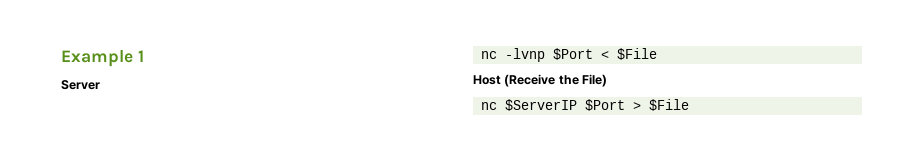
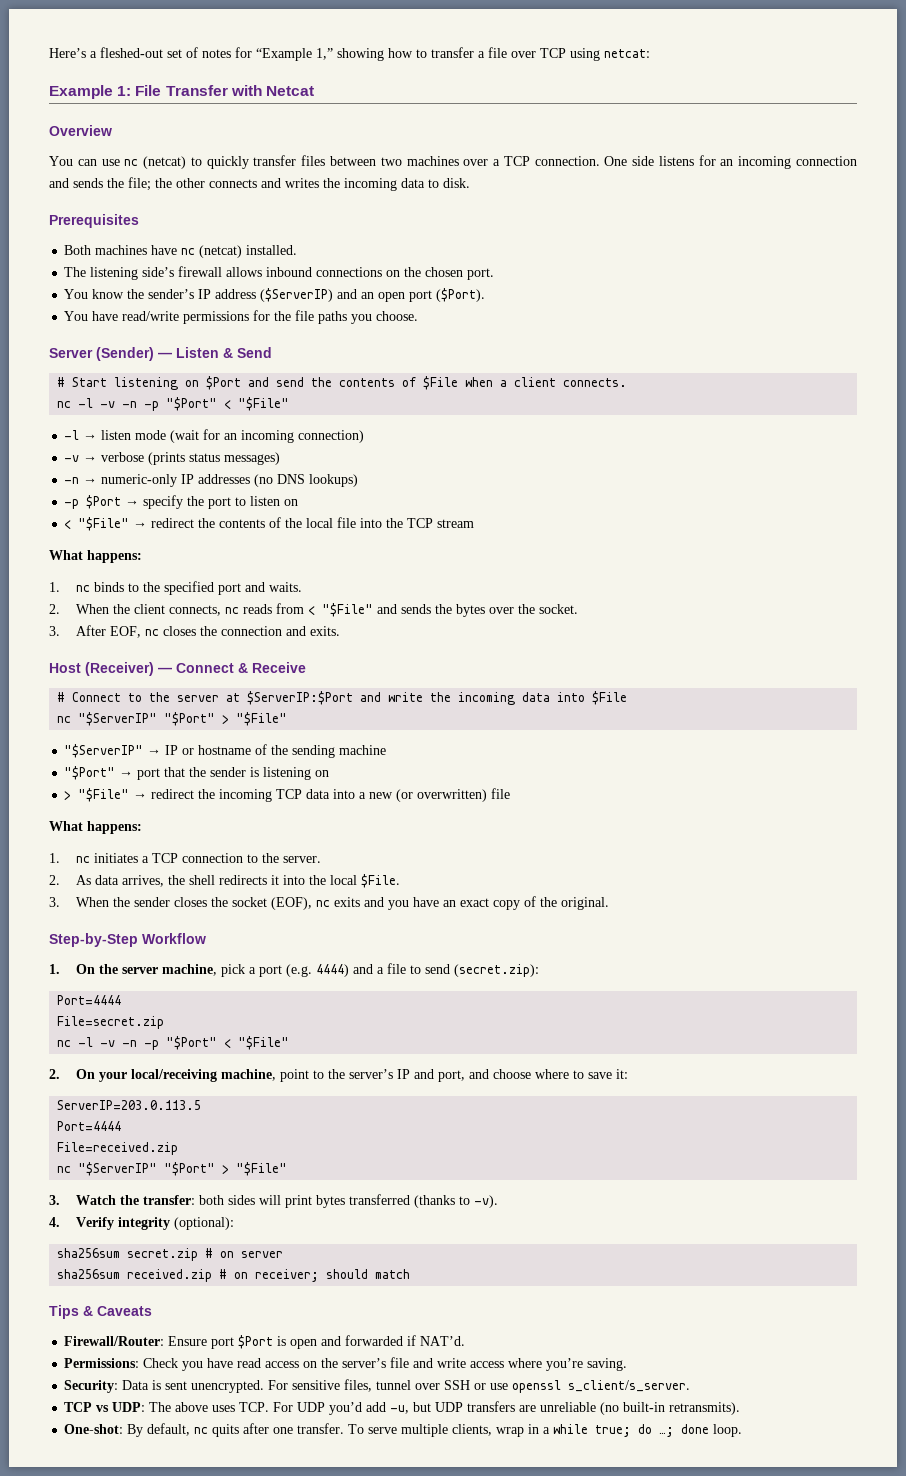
- Example 1
- Server
- nc -lvnp $Port < $File
- Host (Receive the File)
- nc $ServerIP $Port > $File
+ Here’s a fleshed‑out set of notes for “Example 1,” showing how to transfer a file over TCP using netcat:
+ Example 1: File Transfer with Netcat
+ Overview
+ You can use nc (netcat) to quickly transfer files between two machines over a TCP connection. One side listens for an incoming connection and sends the file; the other connects and writes the incoming data to disk.
+ Prerequisites
+ Both machines have nc (netcat) installed.
+ The listening side’s firewall allows inbound connections on the chosen port.
+ You know the sender’s IP address ($ServerIP) and an open port ($Port).
+ You have read/write permissions for the file paths you choose.
+ Server (Sender) — Listen & Send
+ # Start listening on $Port and send the contents of $File when a client connects.
+ nc -l -v -n -p "$Port" < "$File"
+ -l → listen mode (wait for an incoming connection)
+ -v → verbose (prints status messages)
+ -n → numeric-only IP addresses (no DNS lookups)
+ -p $Port → specify the port to listen on
+ < "$File" → redirect the contents of the local file into the TCP stream
+ What happens:
+ 1. nc binds to the specified port and waits.
+ 2. When the client connects, nc reads from < "$File" and sends the bytes over the socket.
+ 3. After EOF, nc closes the connection and exits.
+ Host (Receiver) — Connect & Receive
+ # Connect to the server at $ServerIP:$Port and write the incoming data into $File
+ nc "$ServerIP" "$Port" > "$File"
+ "$ServerIP" → IP or hostname of the sending machine
+ "$Port" → port that the sender is listening on
+ > "$File" → redirect the incoming TCP data into a new (or overwritten) file
+ What happens:
+ 1. nc initiates a TCP connection to the server.
+ 2. As data arrives, the shell redirects it into the local $File.
+ 3. When the sender closes the socket (EOF), nc exits and you have an exact copy of the original.
+ Step‑by‑Step Workflow
+ 1. On the server machine, pick a port (e.g. 4444) and a file to send (secret.zip):
+ Port=4444
+ File=secret.zip
+ nc -l -v -n -p "$Port" < "$File"
+ 2. On your local/receiving machine, point to the server’s IP and port, and choose where to save it:
+ ServerIP=203.0.113.5
+ Port=4444
+ File=received.zip
+ nc "$ServerIP" "$Port" > "$File"
+ 3. Watch the transfer: both sides will print bytes transferred (thanks to -v).
+ 4. Verify integrity (optional):
+ sha256sum secret.zip # on server
+ sha256sum received.zip # on receiver; should match
+ Tips & Caveats
+ Firewall/Router: Ensure port $Port is open and forwarded if NAT’d.
+ Permissions: Check you have read access on the server’s file and write access where you’re saving.
+ Security: Data is sent unencrypted. For sensitive files, tunnel over SSH or use openssl s_client/s_server.
+ TCP vs UDP: The above uses TCP. For UDP you’d add -u, but UDP transfers are unreliable (no built‑in retransmits).
+ One‑shot: By default, nc quits after one transfer. To serve multiple clients, wrap in a while true; do …; done loop.

